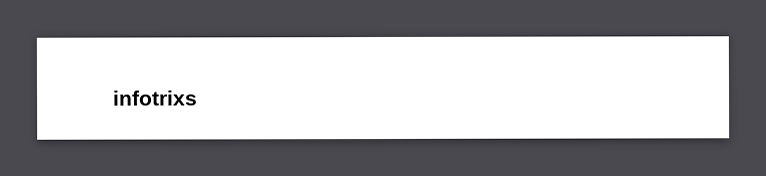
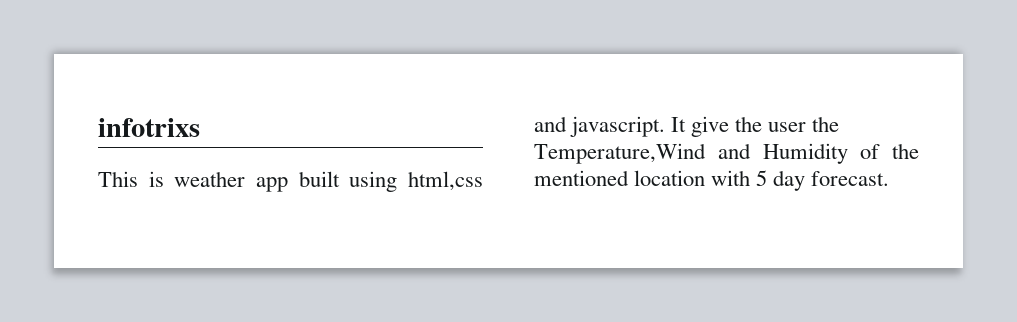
+ This is weather app built using html,css and javascript. It give the user the Temperature,Wind and Humidity of the mentioned location with 5 day forecast.

